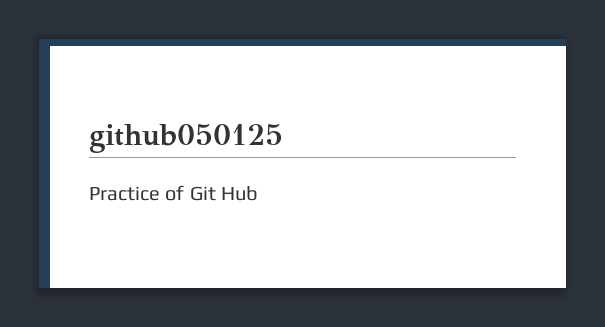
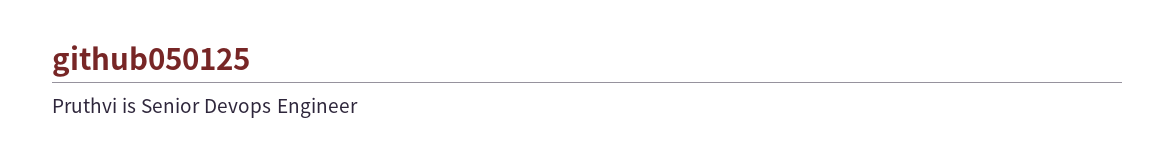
- Practice of Git Hub
+ Pruthvi is Senior Devops Engineer

